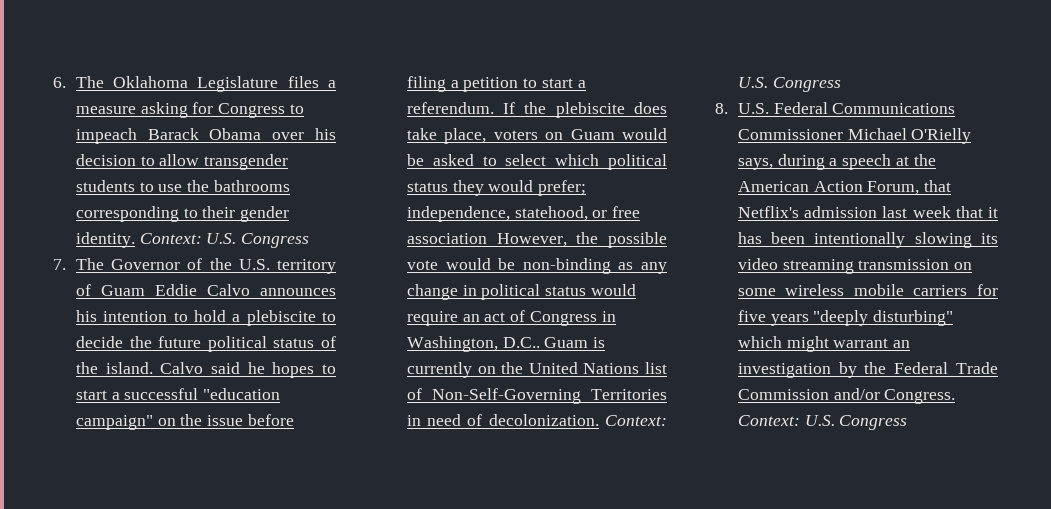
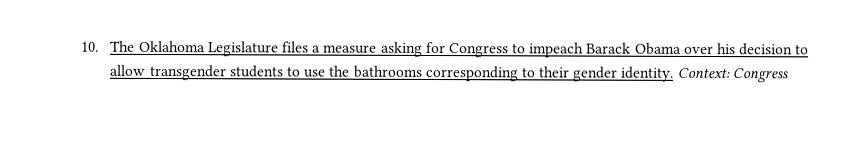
- 6. The Oklahoma Legislature files a measure asking for Congress to impeach Barack Obama over his decision to allow transgender students to use the bathrooms corresponding to their gender identity. Context: U.S. Congress
- 7. The Governor of the U.S. territory of Guam Eddie Calvo announces his intention to hold a plebiscite to decide the future political status of the island. Calvo said he hopes to start a successful "education campaign" on the issue before filing a petition to start a referendum. If the plebiscite does take place, voters on Guam would be asked to select which political status they would prefer; independence, statehood, or free association However, the possible vote would be non-binding as any change in political status would require an act of Congress in Washington, D.C.. Guam is currently on the United Nations list of Non-Self-Governing Territories in need of decolonization. Context: U.S. Congress
- 8. U.S. Federal Communications Commissioner Michael O'Rielly says, during a speech at the American Action Forum, that Netflix's admission last week that it has been intentionally slowing its video streaming transmission on some wireless mobile carriers for five years "deeply disturbing" which might warrant an investigation by the Federal Trade Commission and/or Congress. Context: U.S. Congress
+ 10. The Oklahoma Legislature files a measure asking for Congress to impeach Barack Obama over his decision to allow transgender students to use the bathrooms corresponding to their gender identity. Context: Congress

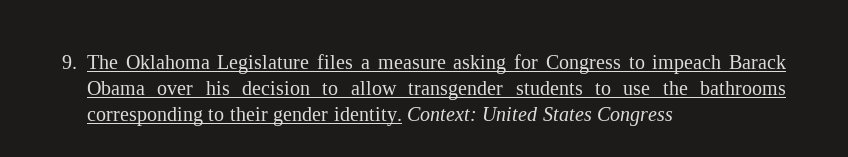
- 10. The Oklahoma Legislature files a measure asking for Congress to impeach Barack Obama over his decision to allow transgender students to use the bathrooms corresponding to their gender identity.
+ 9. The Oklahoma Legislature files a measure asking for Congress to impeach Barack Obama over his decision to allow transgender students to use the bathrooms corresponding to their gender identity.
- Context: Congress
+ Context: United States Congress

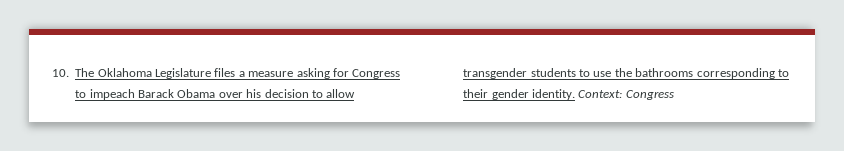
- 9. The Oklahoma Legislature files a measure asking for Congress to impeach Barack Obama over his decision to allow transgender students to use the bathrooms corresponding to their gender identity.
+ 10. The Oklahoma Legislature files a measure asking for Congress to impeach Barack Obama over his decision to allow transgender students to use the bathrooms corresponding to their gender identity.
- Context: United States Congress
+ Context: Congress

